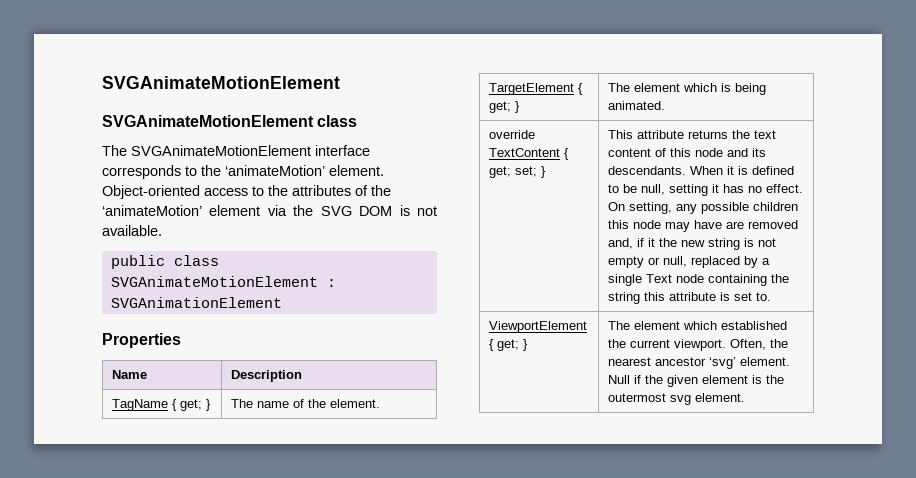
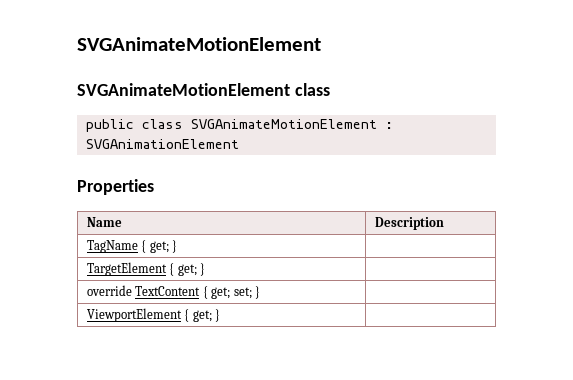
- The SVGAnimateMotionElement interface corresponds to the ‘animateMotion’ element. Object-oriented access to the attributes of the ‘animateMotion’ element via the SVG DOM is not available.
- TagName { get; } | The name of the element.
+ TagName { get; } |
- TargetElement { get; } | The element which is being animated.
+ TargetElement { get; } |
- This attribute returns the text content of this node and its descendants. When it is defined to be null, setting it has no effect. On setting, any possible children this node may have are removed and, if it the new string is not empty or null, replaced by a single Text node containing the string this attribute is set to.
- ViewportElement { get; } | The element which established the current viewport. Often, the nearest ancestor ‘svg’ element. Null if the given element is the outermost svg element.
+ ViewportElement { get; } |

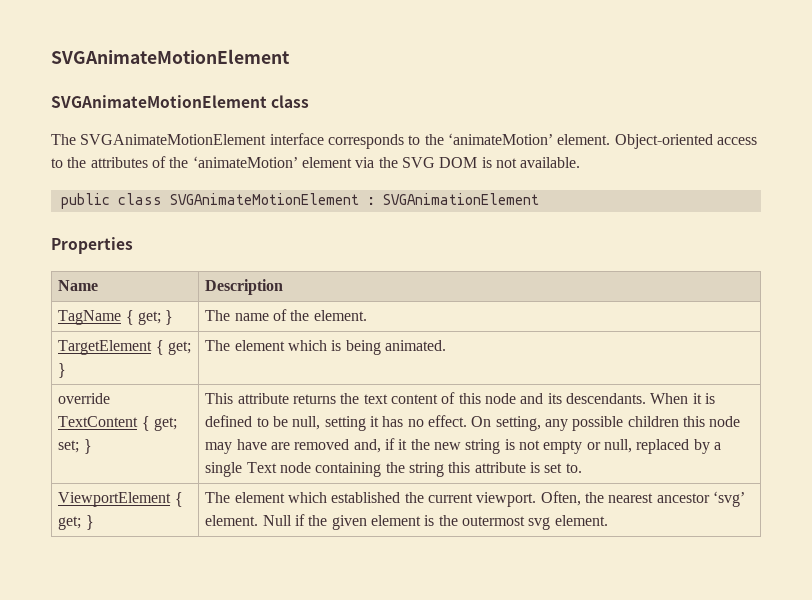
+ The SVGAnimateMotionElement interface corresponds to the ‘animateMotion’ element. Object-oriented access to the attributes of the ‘animateMotion’ element via the SVG DOM is not available.
- TagName { get; } |
+ TagName { get; } | The name of the element.
- TargetElement { get; } |
+ TargetElement { get; } | The element which is being animated.
- ViewportElement { get; } |
+ This attribute returns the text content of this node and its descendants. When it is defined to be null, setting it has no effect. On setting, any possible children this node may have are removed and, if it the new string is not empty or null, replaced by a single Text node containing the string this attribute is set to.
+ ViewportElement { get; } | The element which established the current viewport. Often, the nearest ancestor ‘svg’ element. Null if the given element is the outermost svg element.

